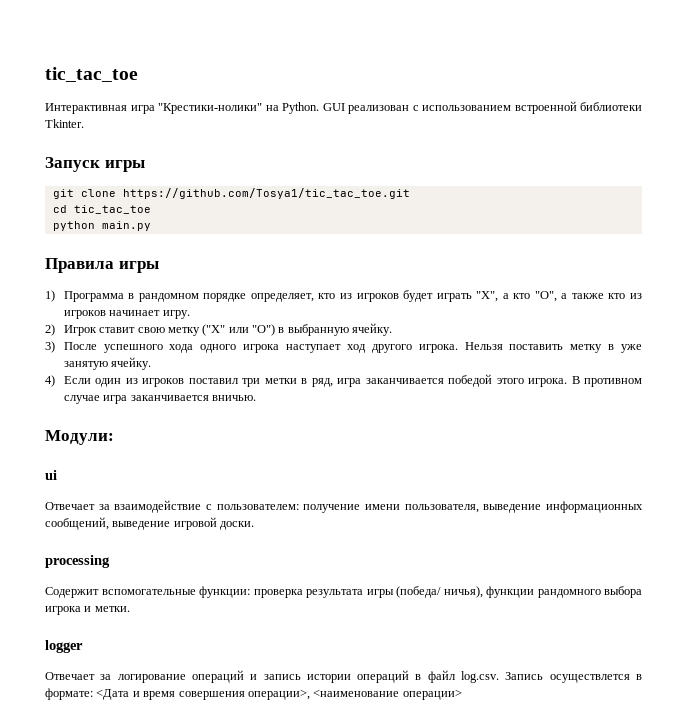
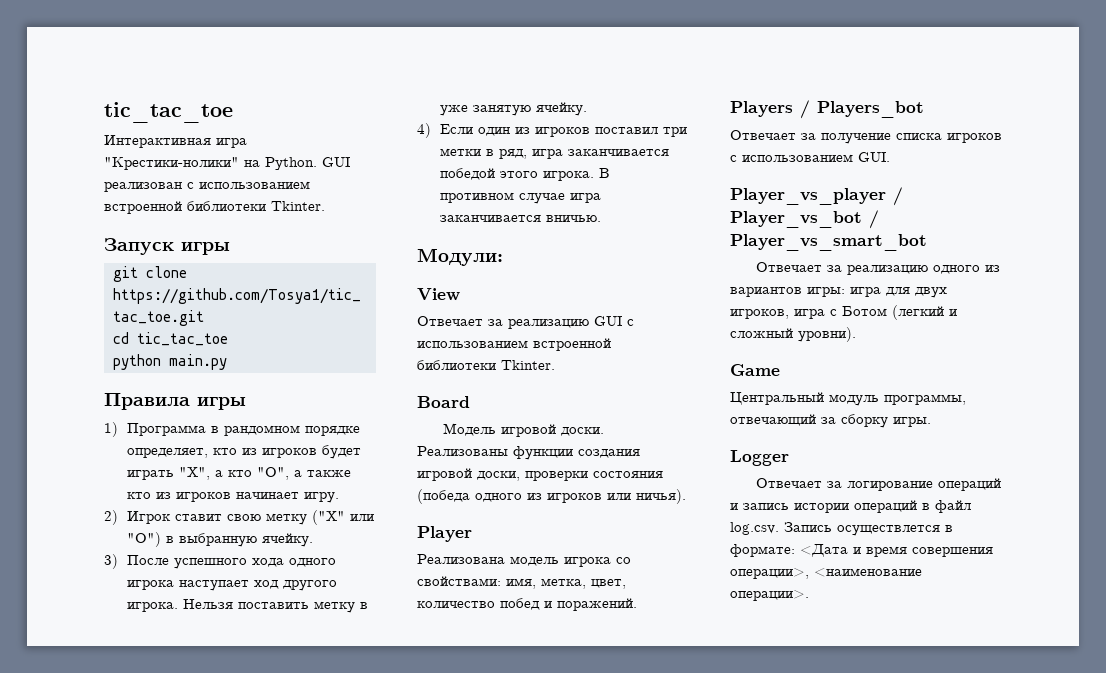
- ui
- Отвечает за взаимодействие с пользователем: получение имени пользователя, выведение информационных сообщений, выведение игровой доски.
- processing
- Содержит вспомогательные функции: проверка результата игры (победа/ ничья), функции рандомного выбора игрока и метки.
- logger
+ View
+ Отвечает за реализацию GUI с использованием встроенной библиотеки Tkinter.
+ Board
+ Модель игровой доски. Реализованы функции создания игровой доски, проверки состояния (победа одного из игроков или ничья).
+ Player
+ Реализована модель игрока со свойствами: имя, метка, цвет, количество побед и поражений.
+ Players / Players_bot
+ Отвечает за получение списка игроков с использованием GUI.
+ Player_vs_player / Player_vs_bot / Player_vs_smart_bot
+ Отвечает за реализацию одного из вариантов игры: игра для двух игроков, игра с Ботом (легкий и сложный уровни).
+ Game
+ Центральный модуль программы, отвечающий за сборку игры.
+ Logger
- Отвечает за логирование операций и запись истории операций в файл log.csv. Запись осуществлется в формате: <Дата и время совершения операции>, <наименование операции>
+ Отвечает за логирование операций и запись истории операций в файл log.csv. Запись осуществлется в формате: <Дата и время совершения операции>, <наименование операции>.

